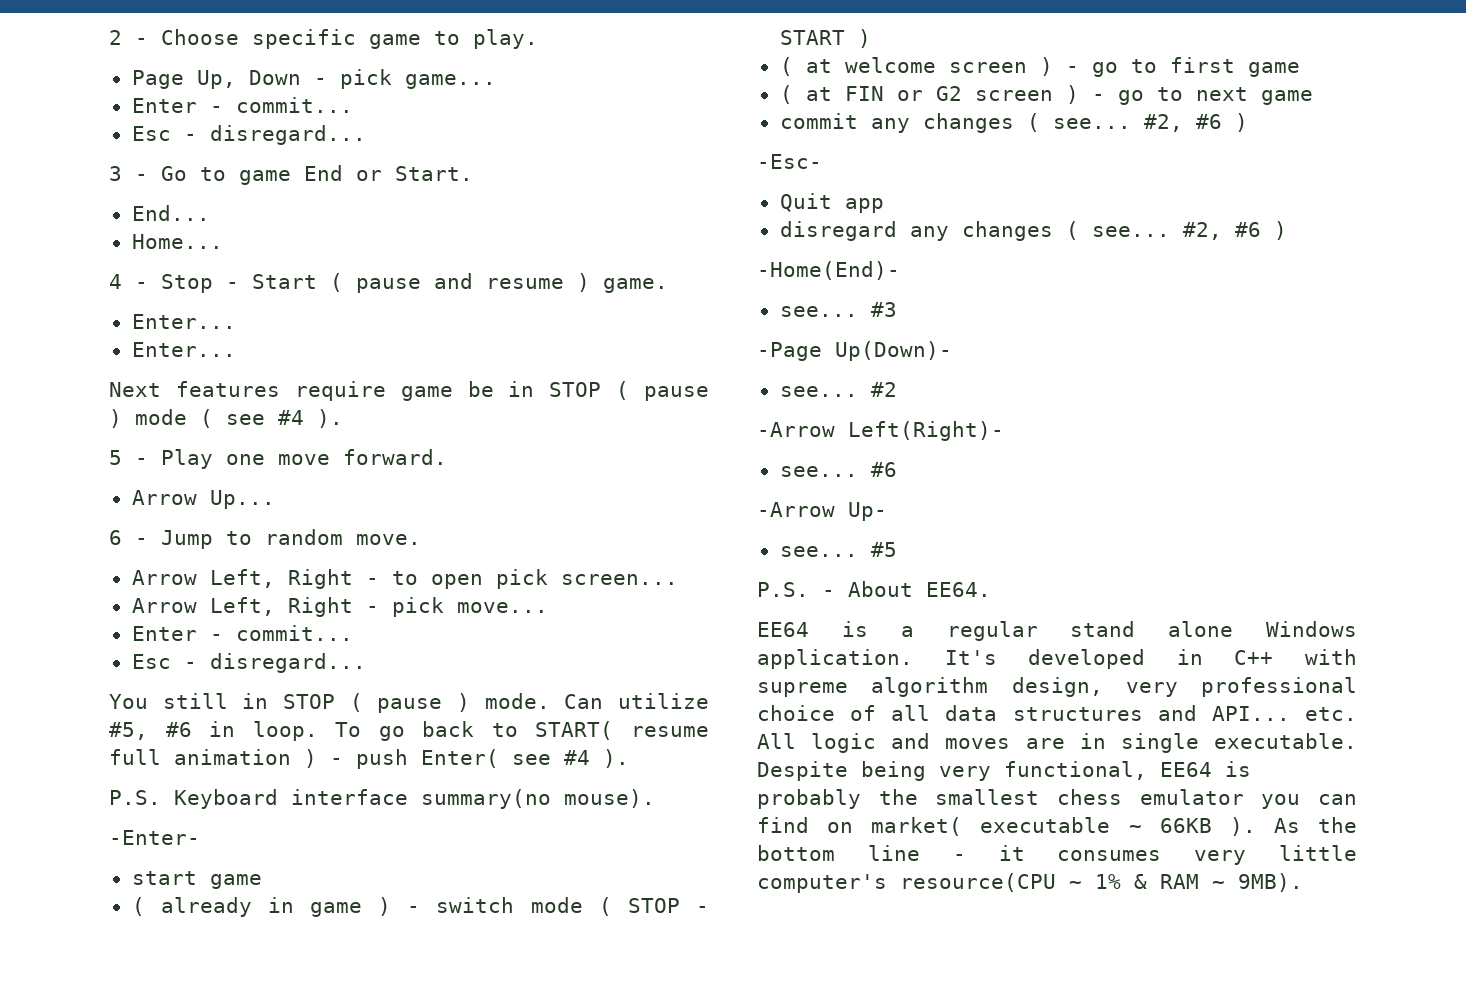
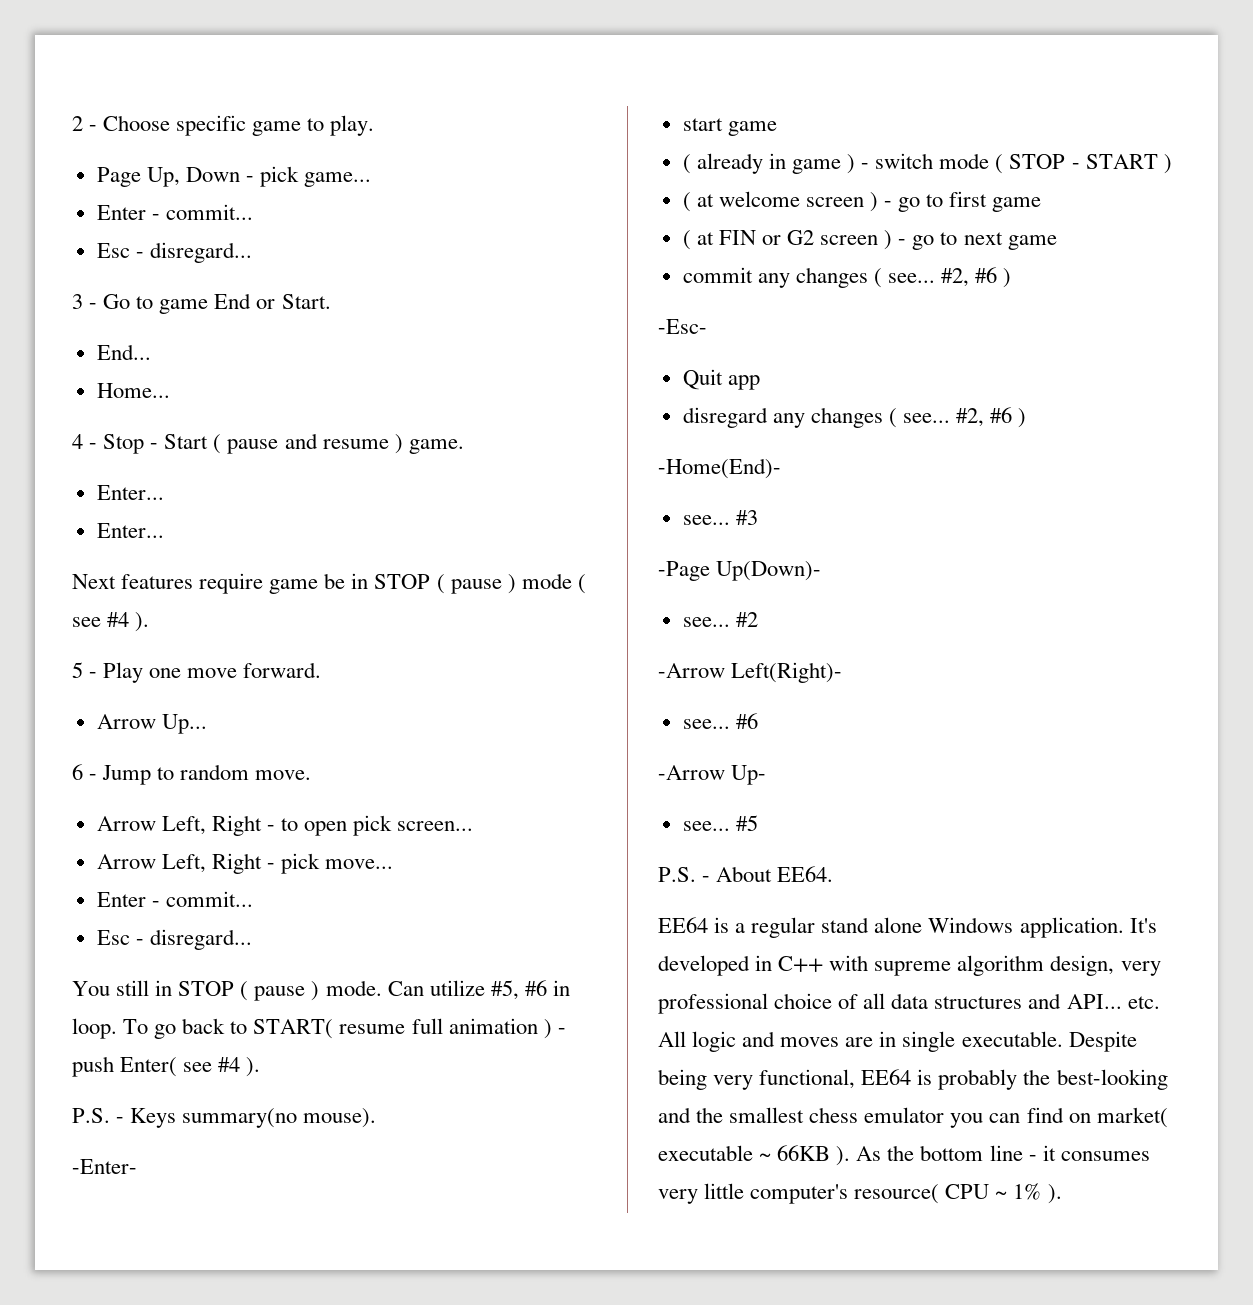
- P.S. Keyboard interface summary(no mouse).
+ P.S. - Keys summary(no mouse).
- Despite being very functional, EE64 is probably the smallest chess emulator you can find on market( executable ~ 66KB ).
+ Despite being very functional, EE64 is probably the best-looking and the smallest chess emulator you can find on market( executable ~ 66KB ).
- As the bottom line - it consumes very little computer's resource(CPU ~ 1% & RAM ~ 9MB).
+ As the bottom line - it consumes very little computer's resource( CPU ~ 1% ).

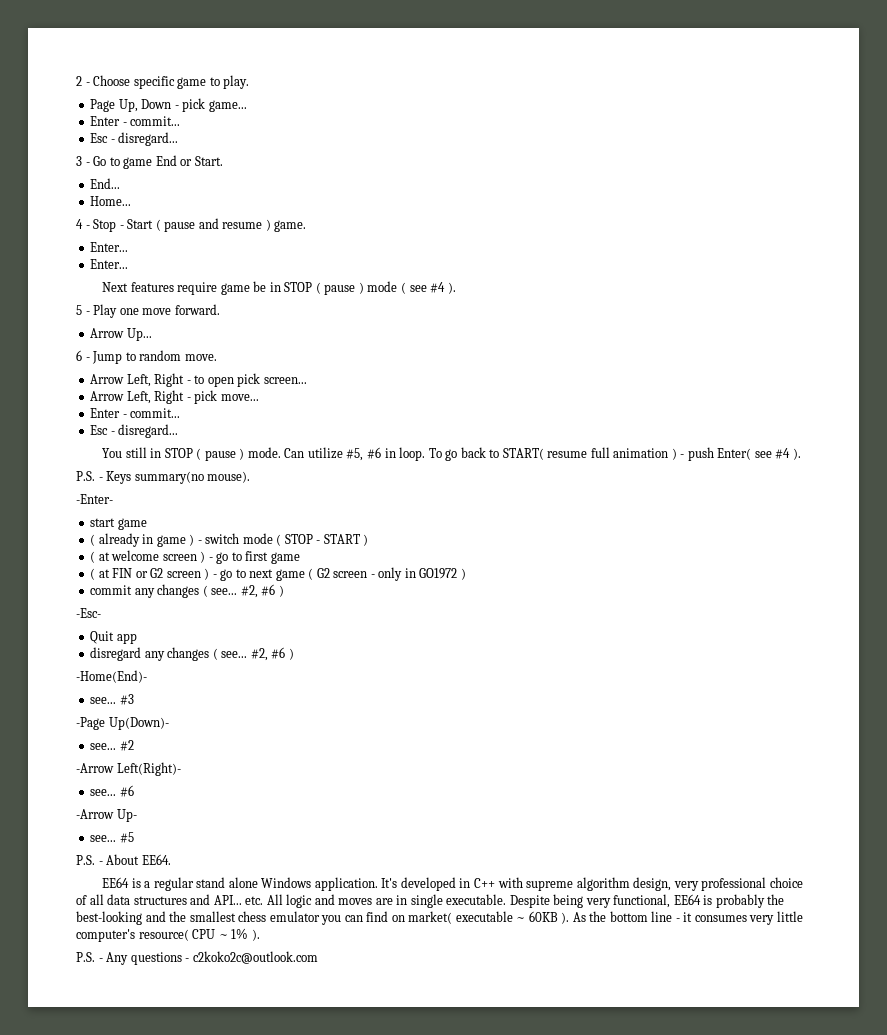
- ( at FIN or G2 screen ) - go to next game
+ ( at FIN or G2 screen ) - go to next game ( G2 screen - only in GO1972 )
- Despite being very functional, EE64 is probably the best-looking and the smallest chess emulator you can find on market( executable ~ 66KB ).
+ Despite being very functional, EE64 is probably the best-looking and the smallest chess emulator you can find on market( executable ~ 60KB ).
+ P.S. - Any questions - c2koko2c@outlook.com

